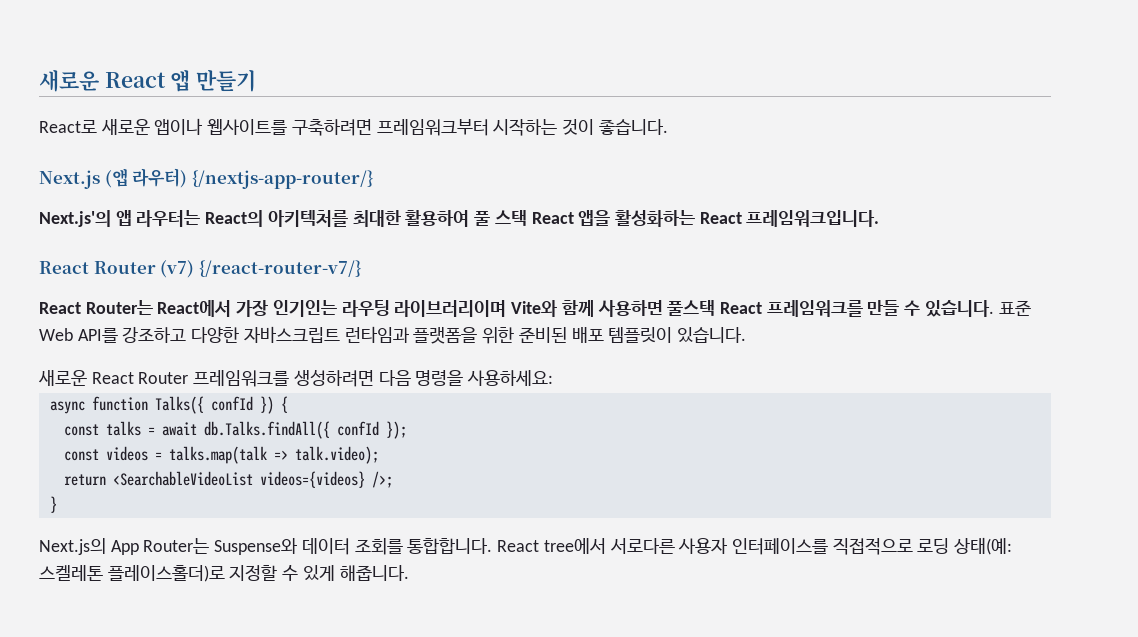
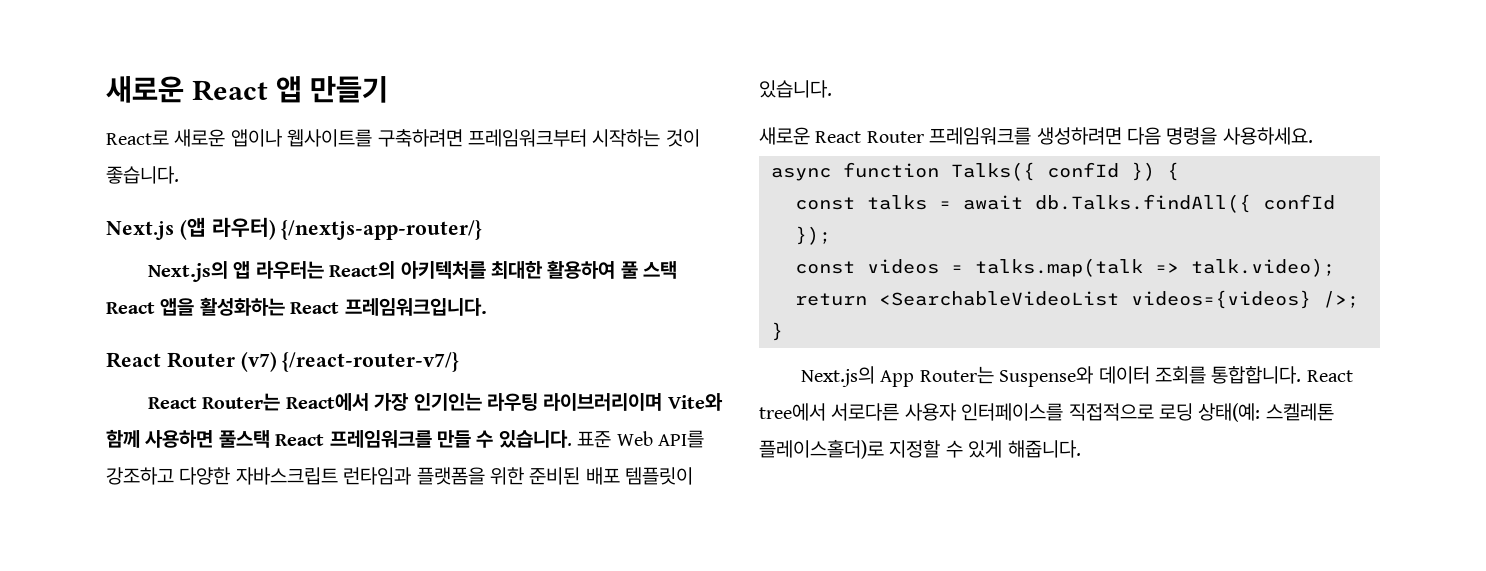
- Next.js'의 앱 라우터는 React의 아키텍처를 최대한 활용하여 풀 스택 React 앱을 활성화하는 React 프레임워크입니다.
+ Next.js의 앱 라우터는 React의 아키텍처를 최대한 활용하여 풀 스택 React 앱을 활성화하는 React 프레임워크입니다.
- 새로운 React Router 프레임워크를 생성하려면 다음 명령을 사용하세요:
+ 새로운 React Router 프레임워크를 생성하려면 다음 명령을 사용하세요.

